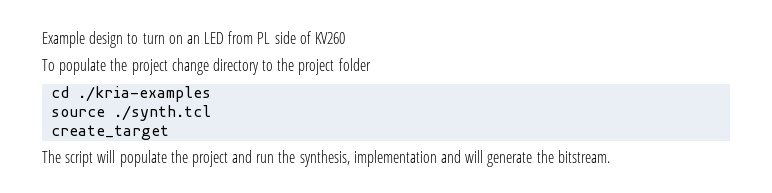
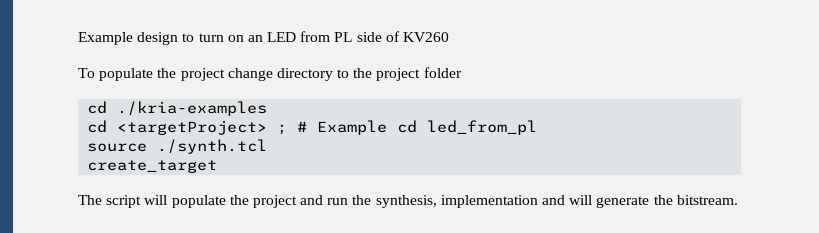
+ cd <targetProject> ; # Example cd led_from_pl

